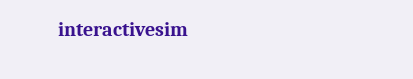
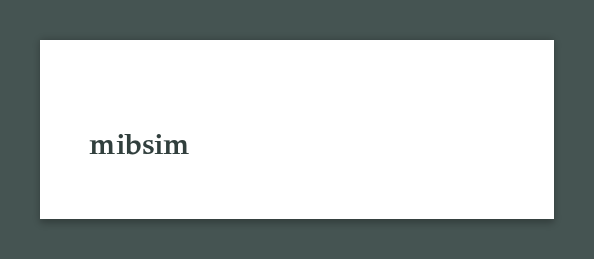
- interactivesim
+ mibsim

